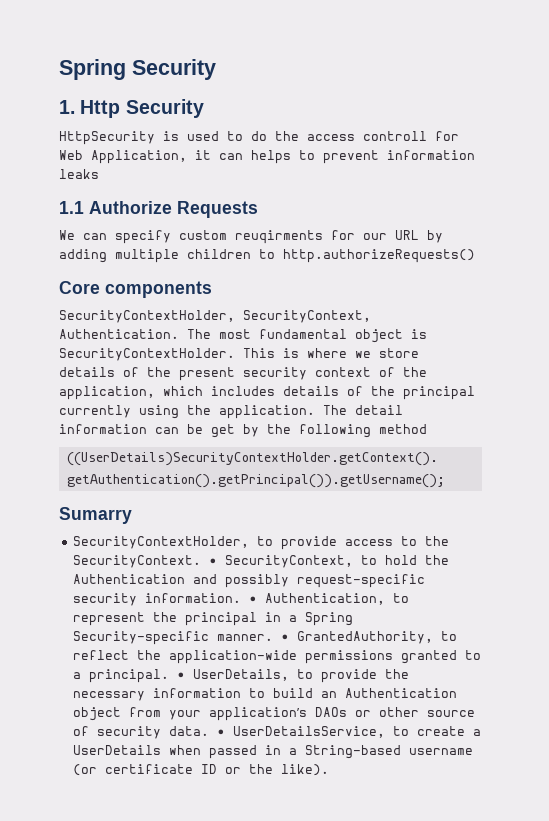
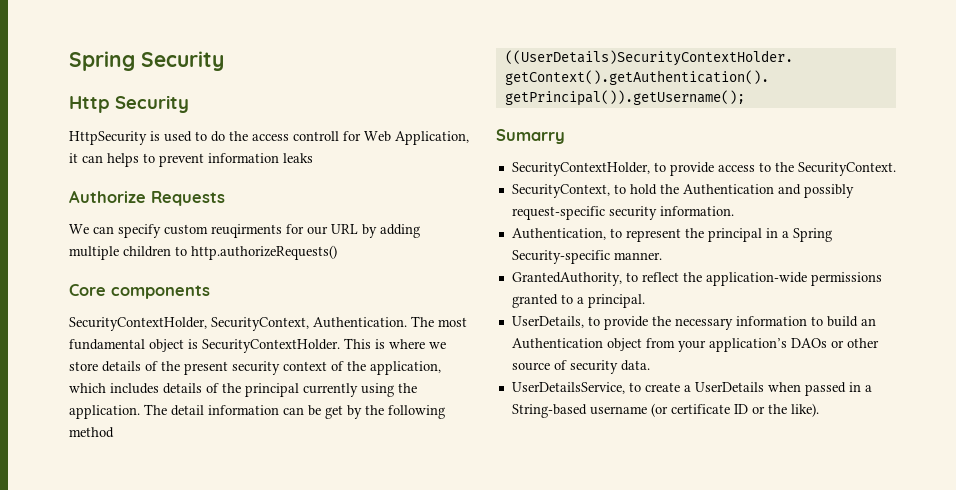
- 1. Http Security
+ Http Security
- 1.1 Authorize Requests
+ Authorize Requests
- SecurityContextHolder, to provide access to the SecurityContext. • SecurityContext, to hold the Authentication and possibly request-specific security information. • Authentication, to represent the principal in a Spring Security-specific manner. • GrantedAuthority, to reflect the application-wide permissions granted to a principal. • UserDetails, to provide the necessary information to build an Authentication object from your application’s DAOs or other source of security data. • UserDetailsService, to create a UserDetails when passed in a String-based username (or certificate ID or the like).
+ SecurityContextHolder, to provide access to the SecurityContext.
+ SecurityContext, to hold the Authentication and possibly request-specific security information.
+ Authentication, to represent the principal in a Spring Security-specific manner.
+ GrantedAuthority, to reflect the application-wide permissions granted to a principal.
+ UserDetails, to provide the necessary information to build an Authentication object from your application’s DAOs or other source of security data.
+ UserDetailsService, to create a UserDetails when passed in a String-based username (or certificate ID or the like).

